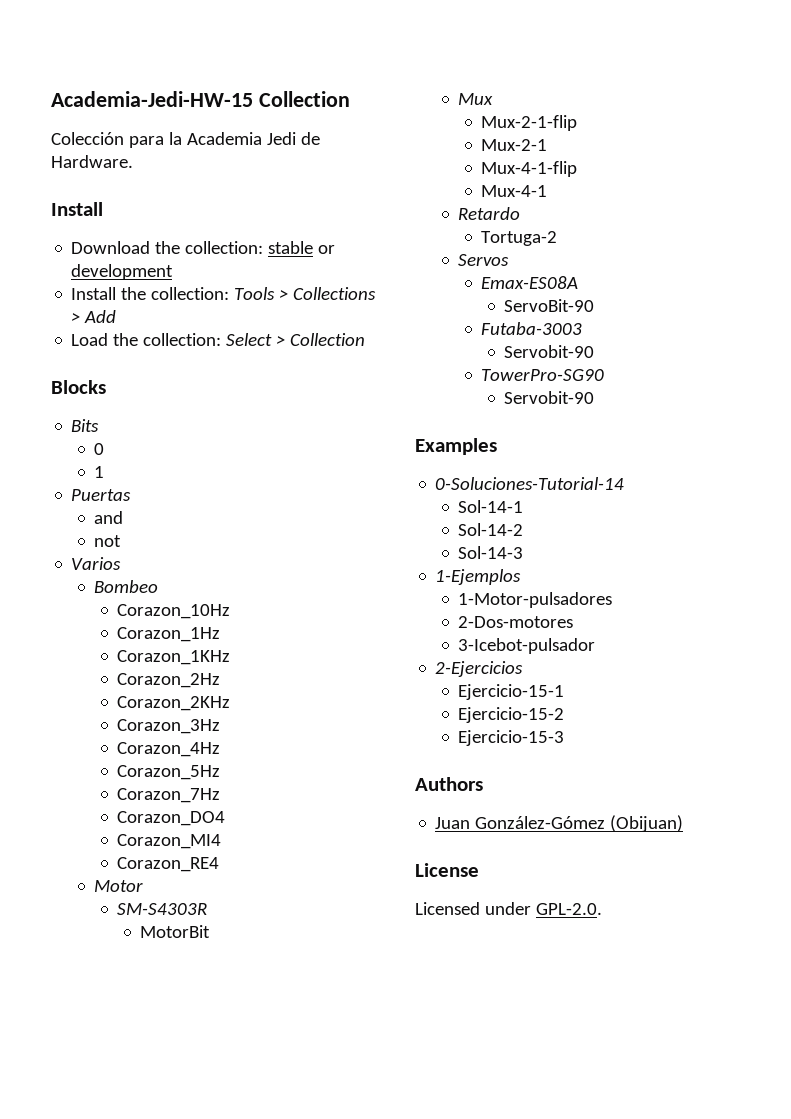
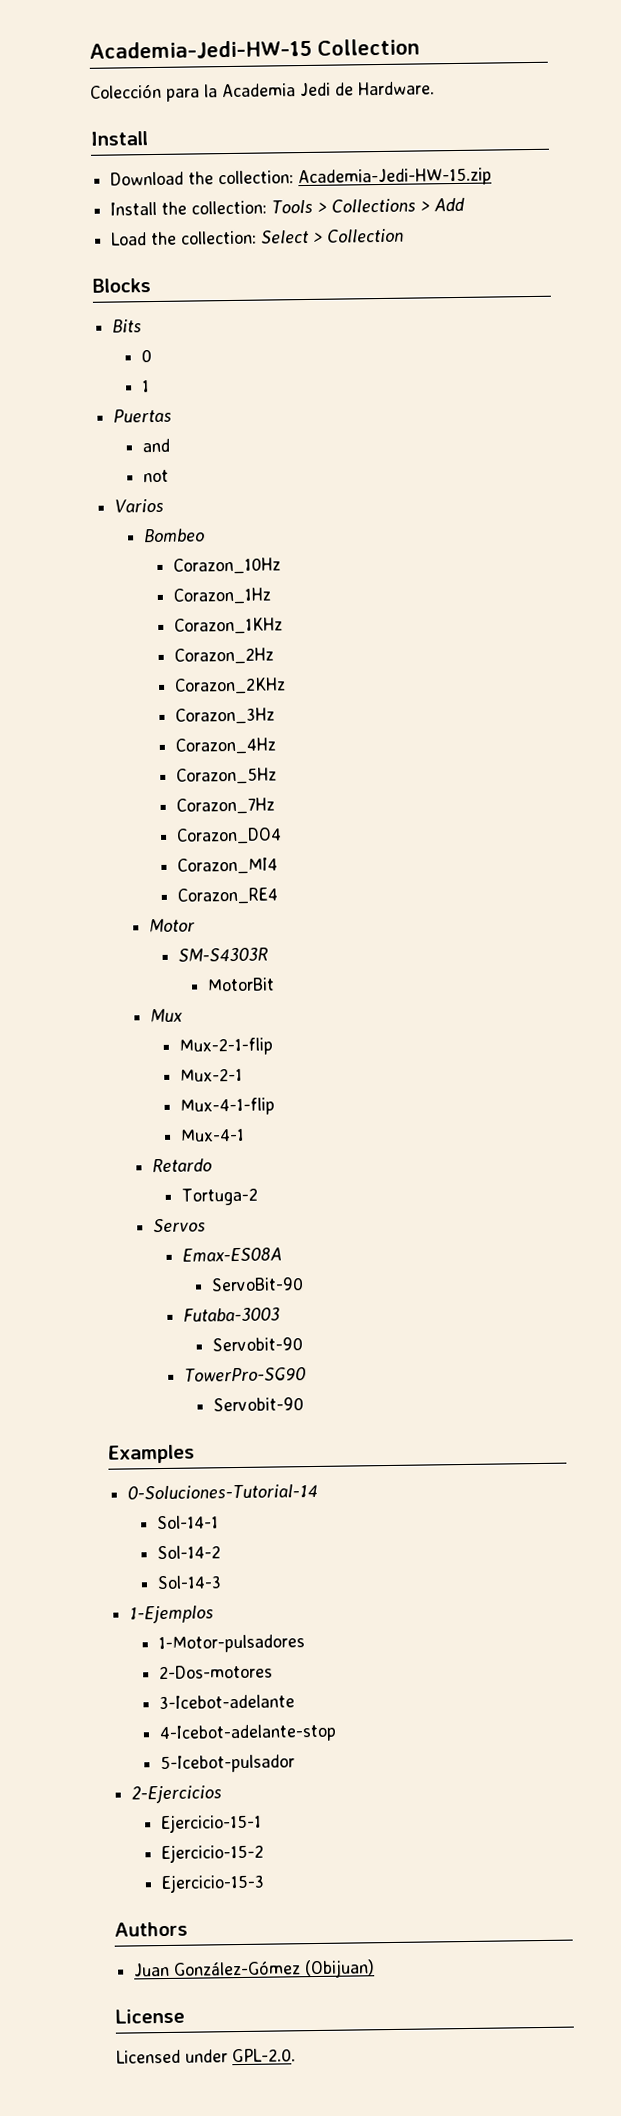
- Download the collection: stable or development
+ Download the collection: Academia-Jedi-HW-15.zip
- 3-Icebot-pulsador
+ 3-Icebot-adelante
+ 4-Icebot-adelante-stop
+ 5-Icebot-pulsador

